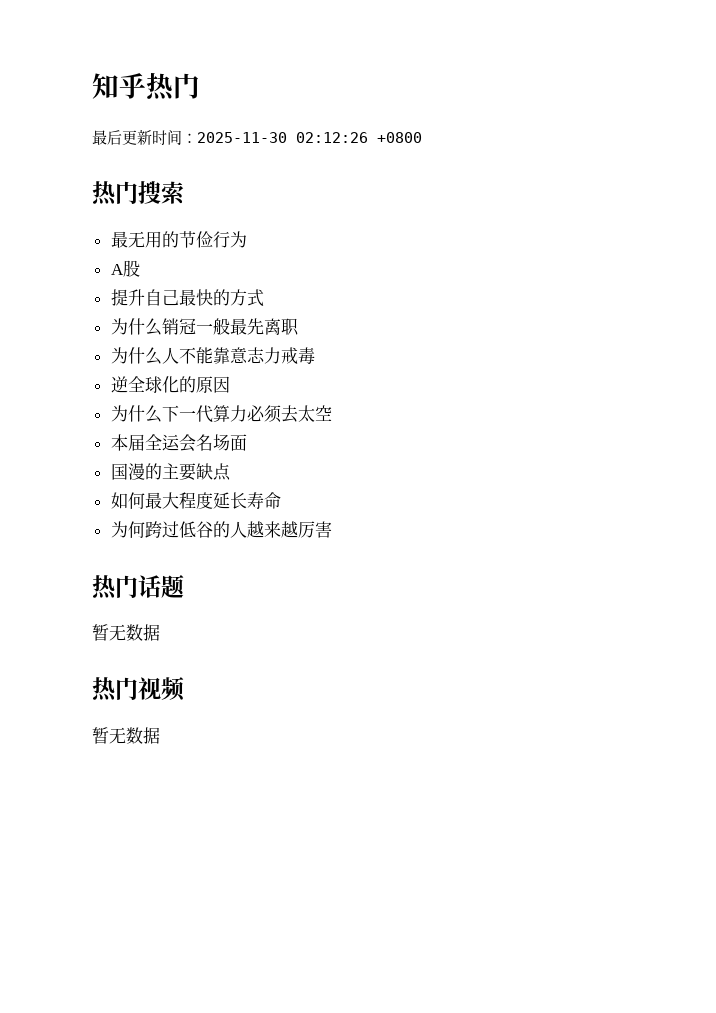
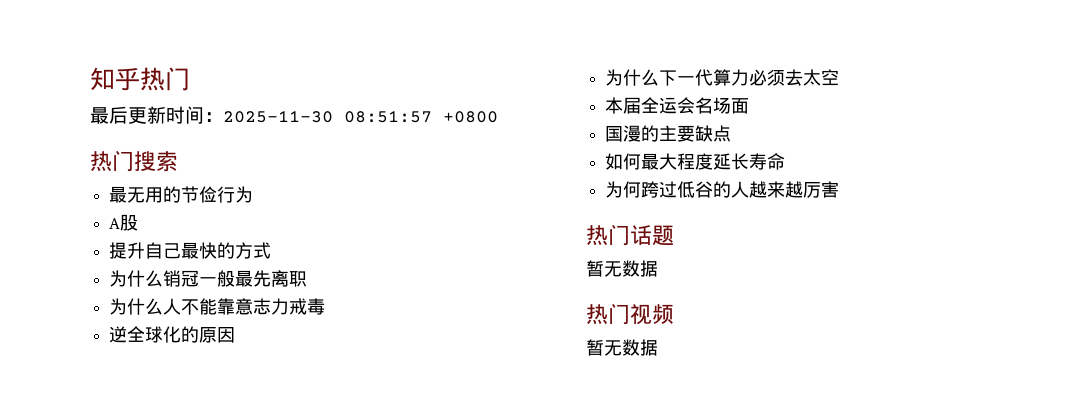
- 最后更新时间：2025-11-30 02:12:26 +0800
+ 最后更新时间：2025-11-30 08:51:57 +0800

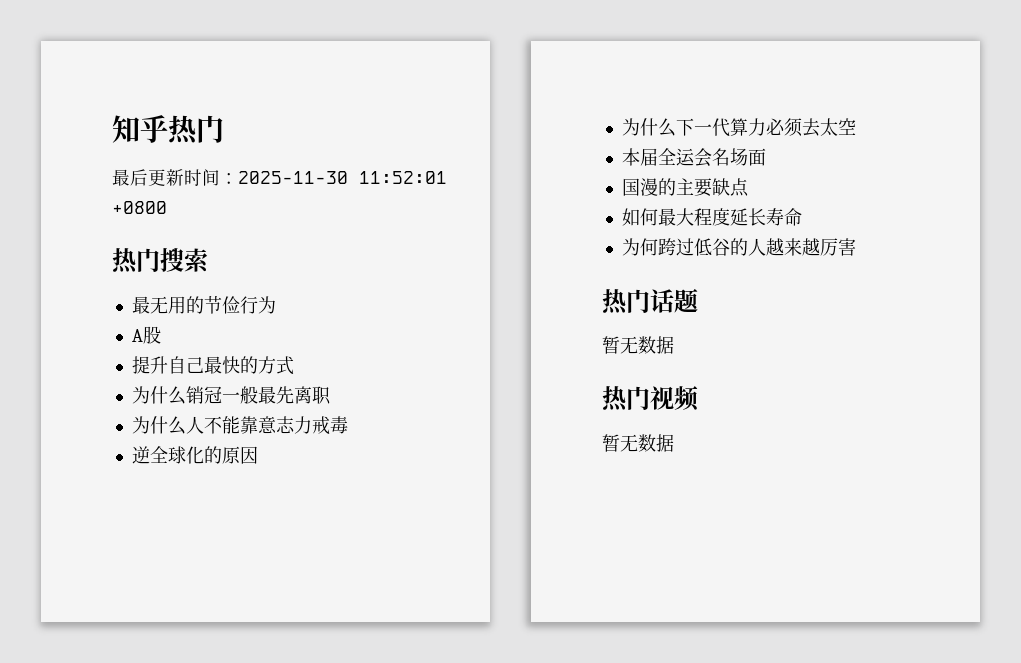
- 最后更新时间：2025-11-30 08:51:57 +0800
+ 最后更新时间：2025-11-30 11:52:01 +0800

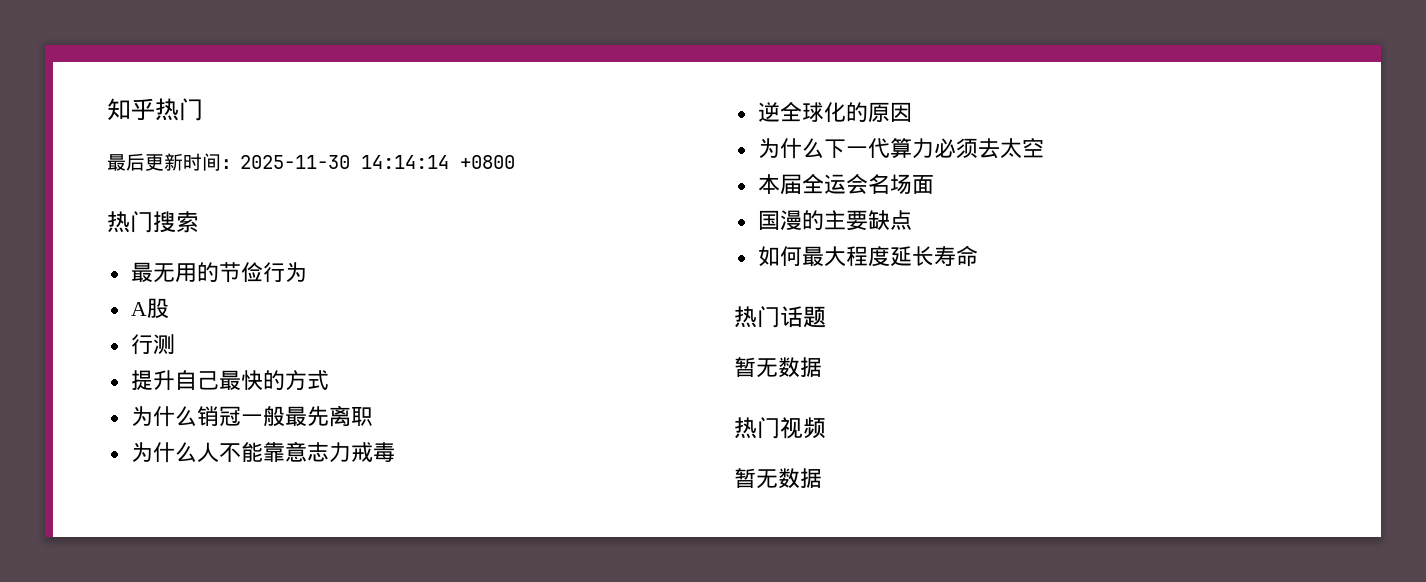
- 最后更新时间：2025-11-30 11:52:01 +0800
+ 最后更新时间：2025-11-30 14:14:14 +0800
+ 行测
- 为何跨过低谷的人越来越厉害

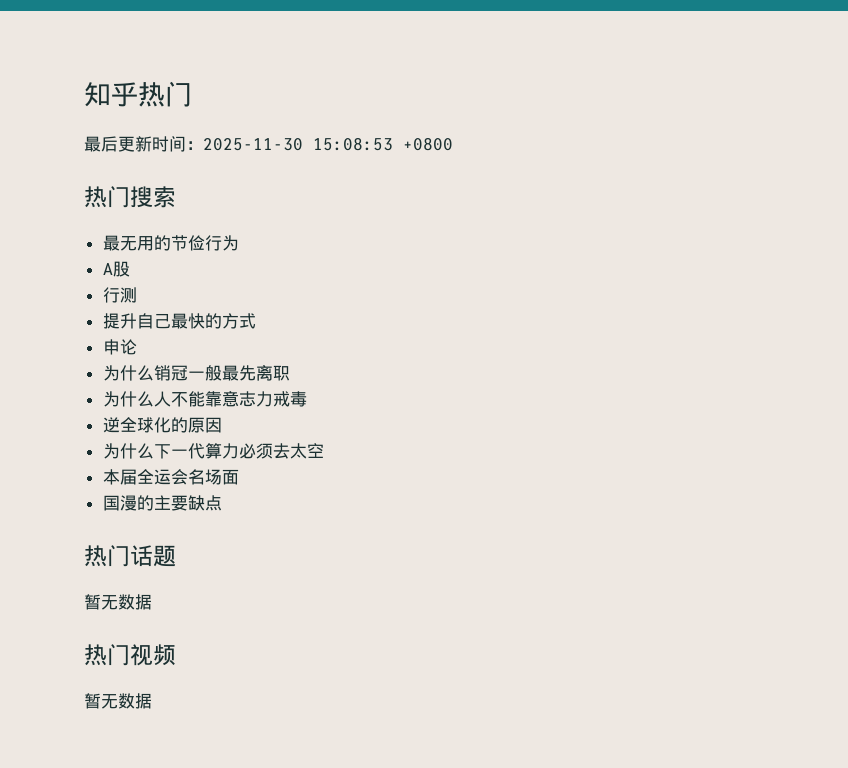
- 最后更新时间：2025-11-30 14:14:14 +0800
+ 最后更新时间：2025-11-30 15:08:53 +0800
+ 申论
- 如何最大程度延长寿命

